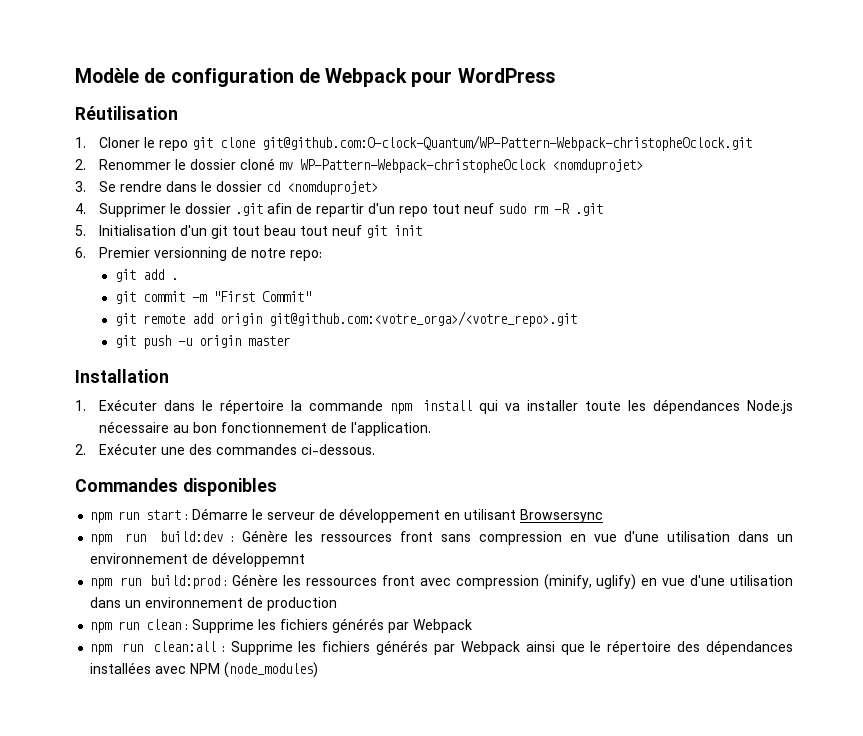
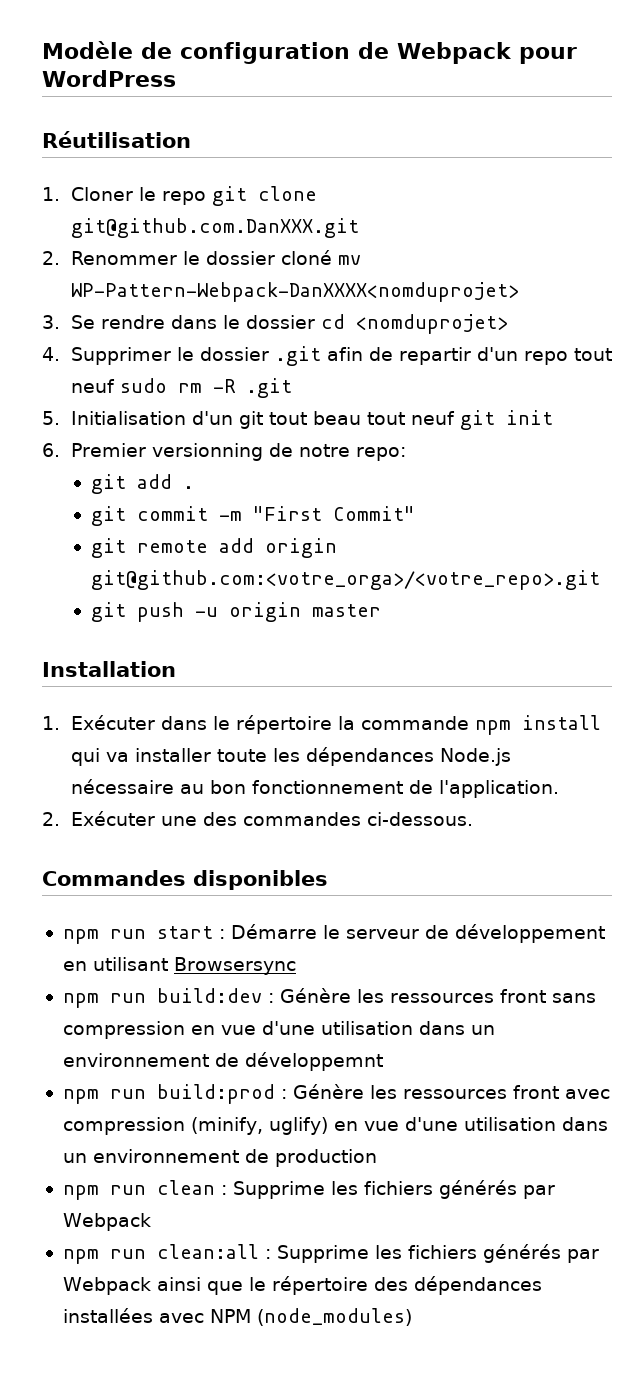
- 1. Cloner le repo git clone git@github.com:O-clock-Quantum/WP-Pattern-Webpack-christopheOclock.git
+ 1. Cloner le repo git clone git@github.com.DanXXX.git
- 2. Renommer le dossier cloné mv WP-Pattern-Webpack-christopheOclock <nomduprojet>
+ 2. Renommer le dossier cloné mv WP-Pattern-Webpack-DanXXXX<nomduprojet>

